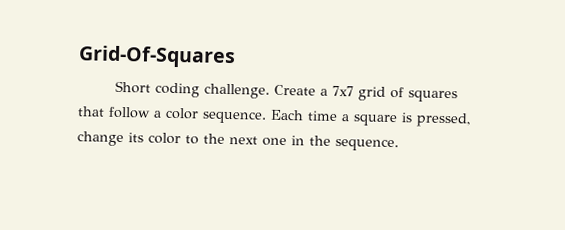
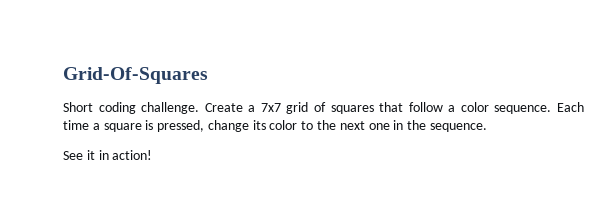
+ See it in action!

